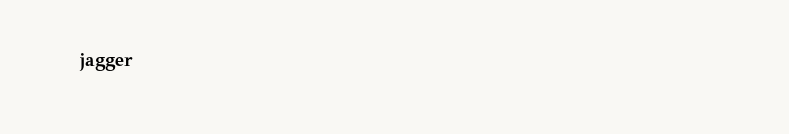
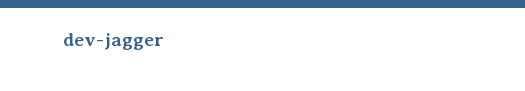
- jagger
+ dev-jagger

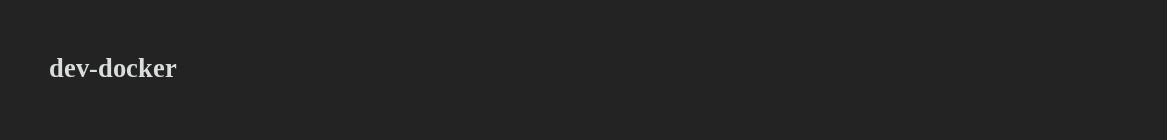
- dev-jagger
+ dev-docker

